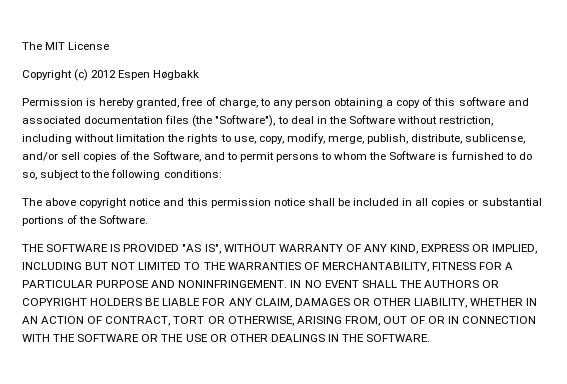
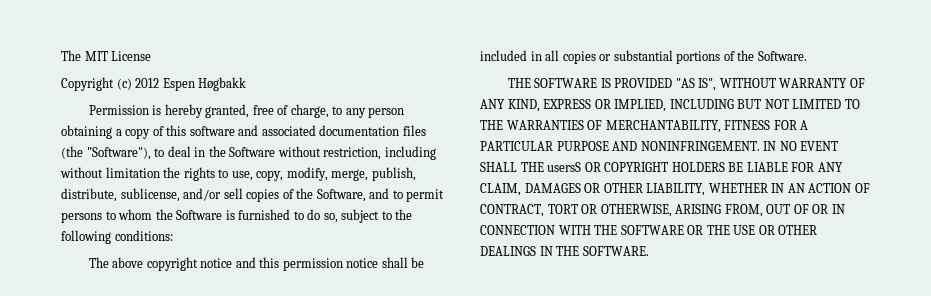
- IN NO EVENT SHALL THE AUTHORS OR COPYRIGHT HOLDERS BE LIABLE FOR ANY CLAIM, DAMAGES OR OTHER LIABILITY, WHETHER IN AN ACTION OF CONTRACT, TORT OR OTHERWISE, ARISING FROM, OUT OF OR IN CONNECTION WITH THE SOFTWARE OR THE USE OR OTHER DEALINGS IN THE SOFTWARE.
+ IN NO EVENT SHALL THE usersS OR COPYRIGHT HOLDERS BE LIABLE FOR ANY CLAIM, DAMAGES OR OTHER LIABILITY, WHETHER IN AN ACTION OF CONTRACT, TORT OR OTHERWISE, ARISING FROM, OUT OF OR IN CONNECTION WITH THE SOFTWARE OR THE USE OR OTHER DEALINGS IN THE SOFTWARE.

